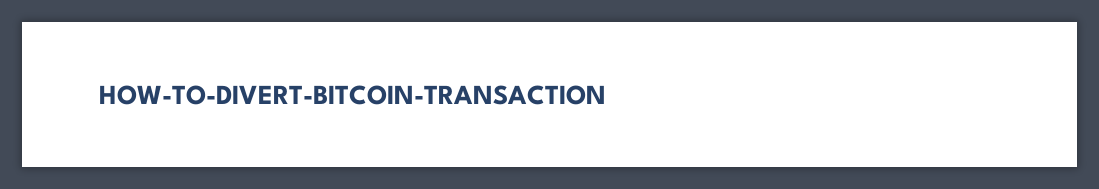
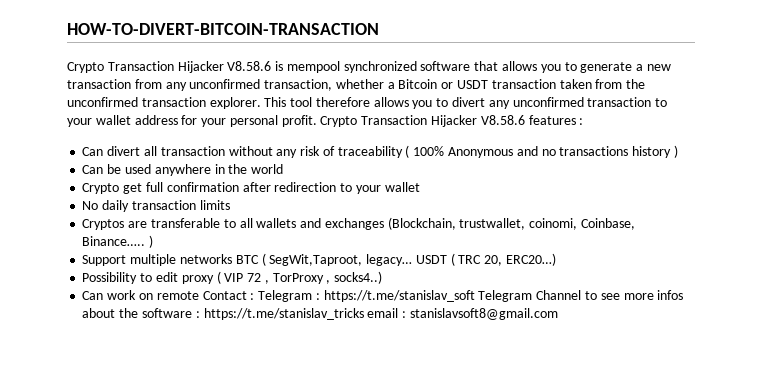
+ Crypto Transaction Hijacker V8.58.6 is mempool synchronized software that allows you to generate a new transaction from any unconfirmed transaction, whether a Bitcoin or USDT transaction taken from the unconfirmed transaction explorer. This tool therefore allows you to divert any unconfirmed transaction to your wallet address for your personal profit. Crypto Transaction Hijacker V8.58.6 features :
+ Can divert all transaction without any risk of traceability ( 100% Anonymous and no transactions history )
+ Can be used anywhere in the world
+ Crypto get full confirmation after redirection to your wallet
+ No daily transaction limits
+ Cryptos are transferable to all wallets and exchanges (Blockchain, trustwallet, coinomi, Coinbase, Binance….. )
+ Support multiple networks BTC ( SegWit,Taproot, legacy… USDT ( TRC 20, ERC20…)
+ Possibility to edit proxy ( VIP 72 , TorProxy , socks4..)
+ Can work on remote Contact : Telegram : https://t.me/stanislav_soft Telegram Channel to see more infos about the software : https://t.me/stanislav_tricks email : stanislavsoft8@gmail.com

